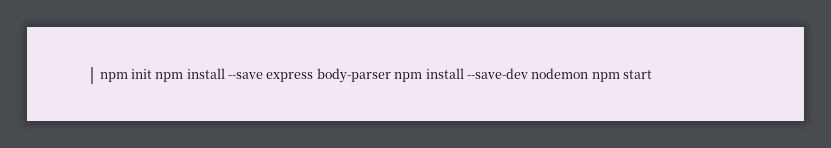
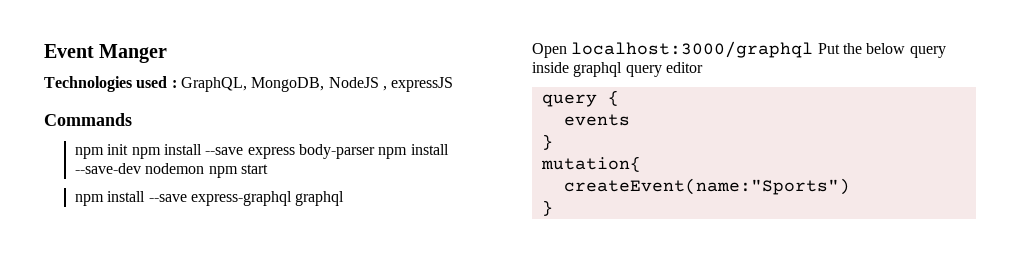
+ Event Manger
+ Technologies used : GraphQL, MongoDB, NodeJS , expressJS
+ Commands
+ npm install --save express-graphql graphql
+ Open localhost:3000/graphql Put the below query inside graphql query editor
+ query {
+ events
+ }
+ mutation{
+ createEvent(name:"Sports")
+ }

